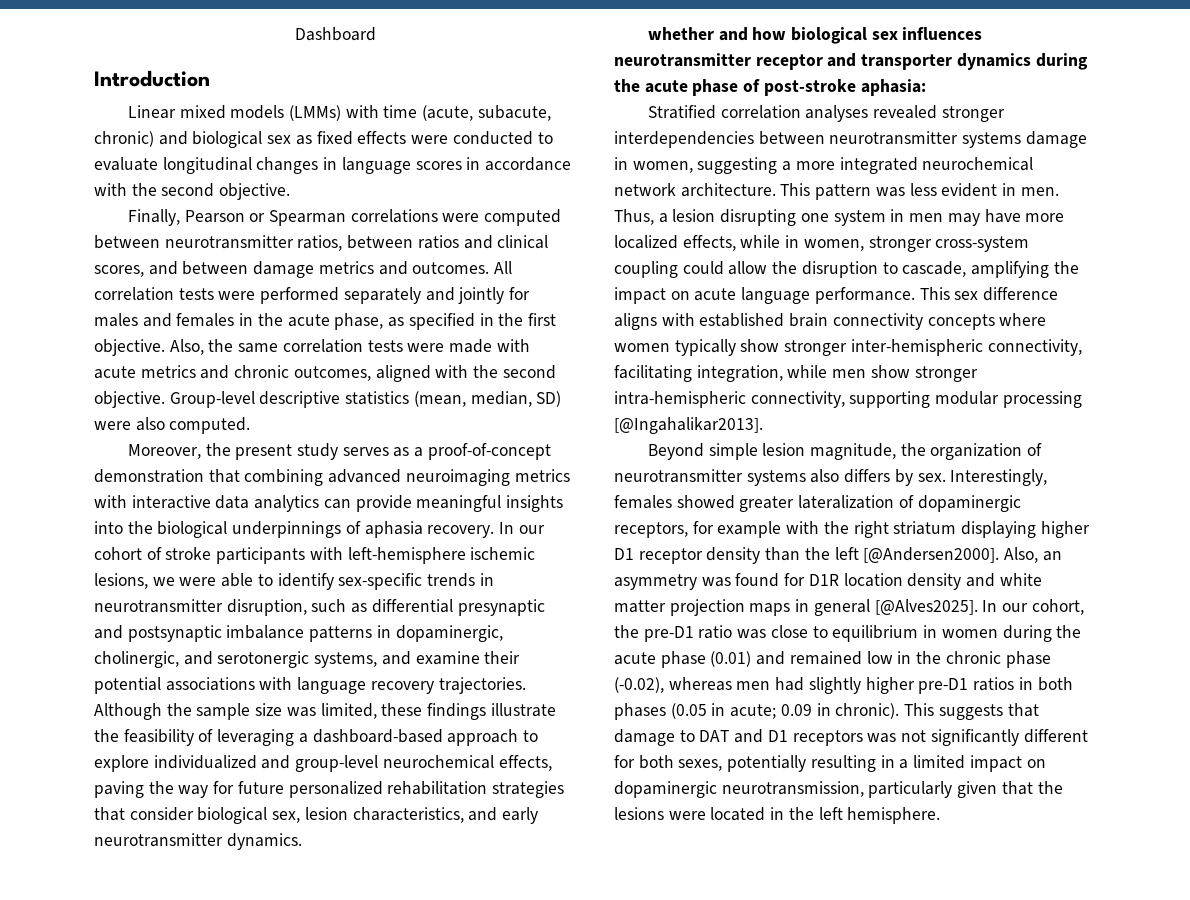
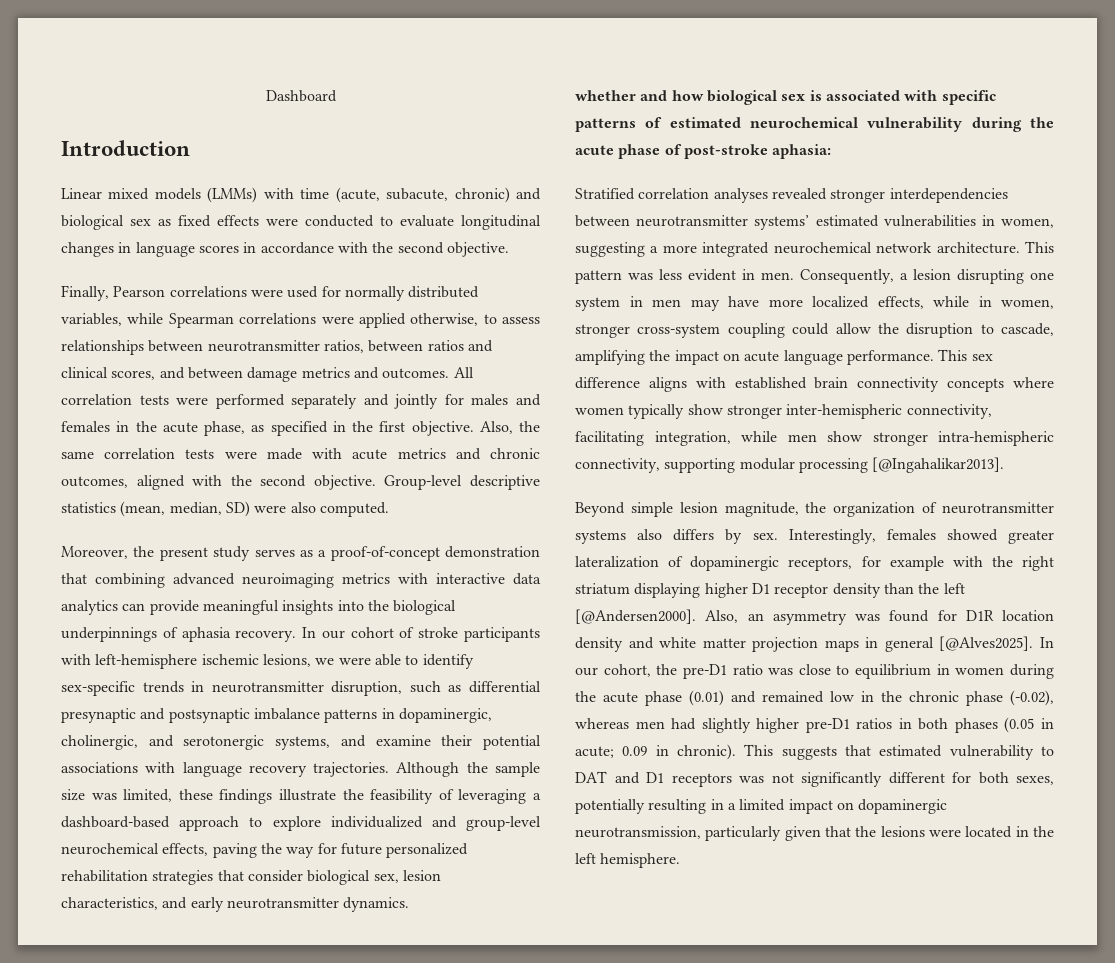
- Finally, Pearson or Spearman correlations were computed between neurotransmitter ratios, between ratios and clinical scores, and between damage metrics and outcomes.
+ Finally, Pearson correlations were used for normally distributed variables, while Spearman correlations were applied otherwise, to assess relationships between neurotransmitter ratios, between ratios and clinical scores, and between damage metrics and outcomes.
- whether and how biological sex influences neurotransmitter receptor and transporter dynamics during the acute phase of post-stroke aphasia:
+ whether and how biological sex is associated with specific patterns of estimated neurochemical vulnerability during the acute phase of post-stroke aphasia:
- Stratified correlation analyses revealed stronger interdependencies between neurotransmitter systems damage in women, suggesting a more integrated neurochemical network architecture.
+ Stratified correlation analyses revealed stronger interdependencies between neurotransmitter systems’ estimated vulnerabilities in women, suggesting a more integrated neurochemical network architecture.
- Thus, a lesion disrupting one system in men may have more localized effects, while in women, stronger cross-system coupling could allow the disruption to cascade, amplifying the impact on acute language performance.
+ Consequently, a lesion disrupting one system in men may have more localized effects, while in women, stronger cross-system coupling could allow the disruption to cascade, amplifying the impact on acute language performance.
- This suggests that damage to DAT and D1 receptors was not significantly different for both sexes, potentially resulting in a limited impact on dopaminergic neurotransmission, particularly given that the lesions were located in the left hemisphere.
+ This suggests that estimated vulnerability to DAT and D1 receptors was not significantly different for both sexes, potentially resulting in a limited impact on dopaminergic neurotransmission, particularly given that the lesions were located in the left hemisphere.

